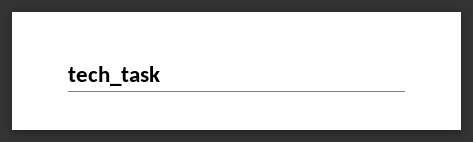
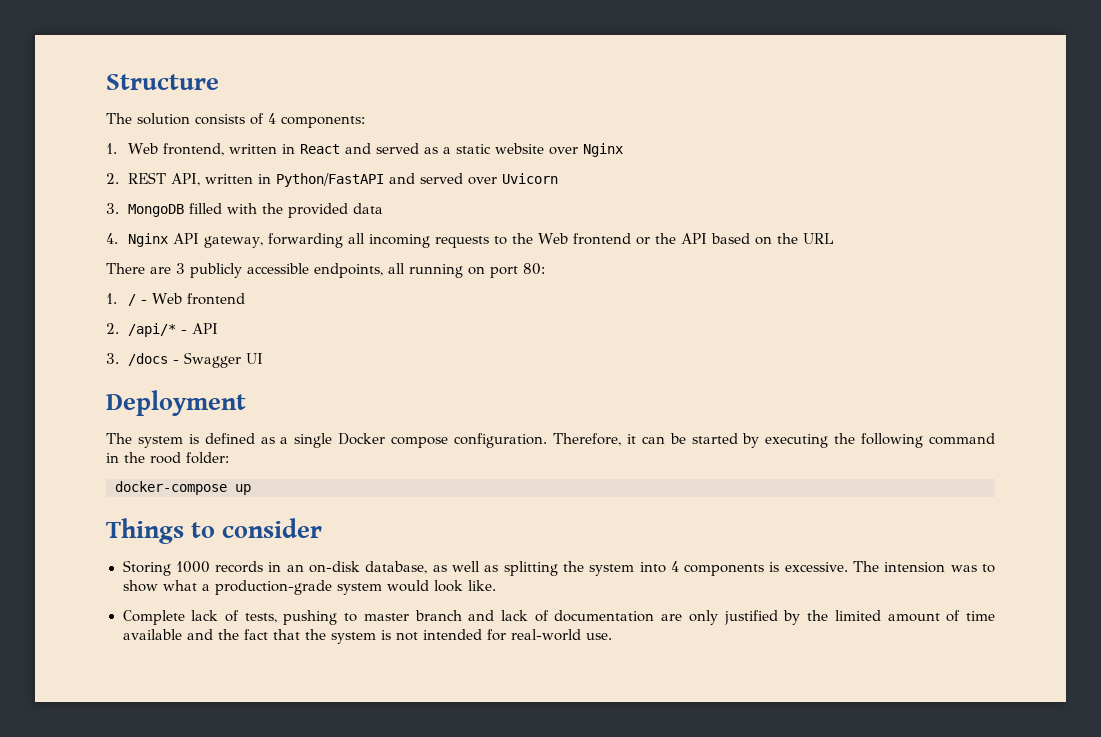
- tech_task
+ Structure
+ The solution consists of 4 components:
+ 1. Web frontend, written in React and served as a static website over Nginx
+ 2. REST API, written in Python/FastAPI and served over Uvicorn
+ 3. MongoDB filled with the provided data
+ 4. Nginx API gateway, forwarding all incoming requests to the Web frontend or the API based on the URL
+ There are 3 publicly accessible endpoints, all running on port 80:
+ 1. / - Web frontend
+ 2. /api/* - API
+ 3. /docs - Swagger UI
+ Deployment
+ The system is defined as a single Docker compose configuration. Therefore, it can be started by executing the following command in the rood folder:
+ docker-compose up
+ Things to consider
+ Storing 1000 records in an on-disk database, as well as splitting the system into 4 components is excessive. The intension was to show what a production-grade system would look like.
+ Complete lack of tests, pushing to master branch and lack of documentation are only justified by the limited amount of time available and the fact that the system is not intended for real-world use.

